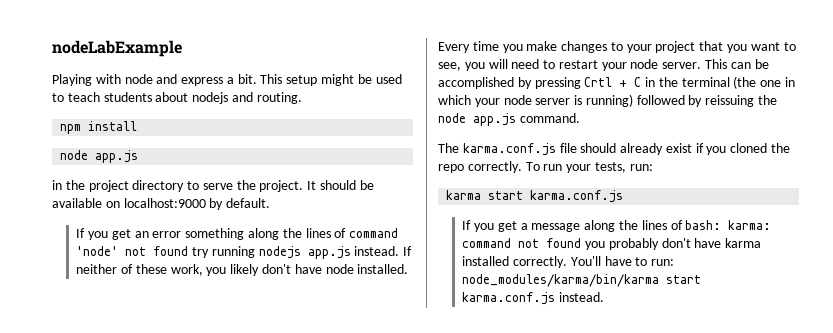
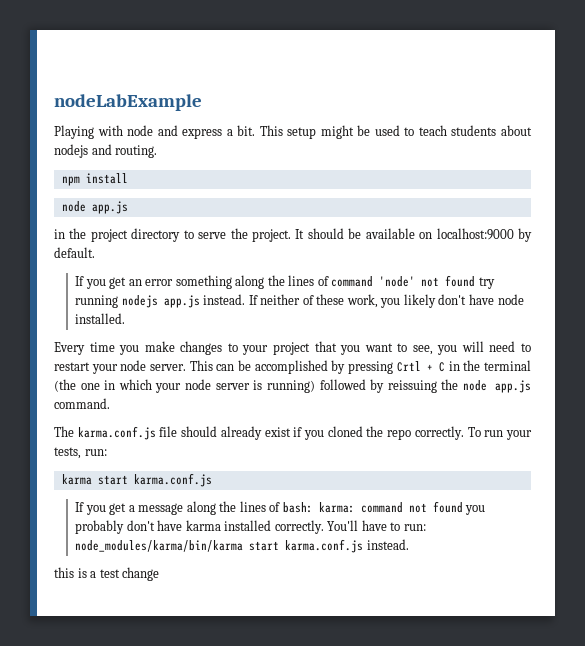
+ this is a test change

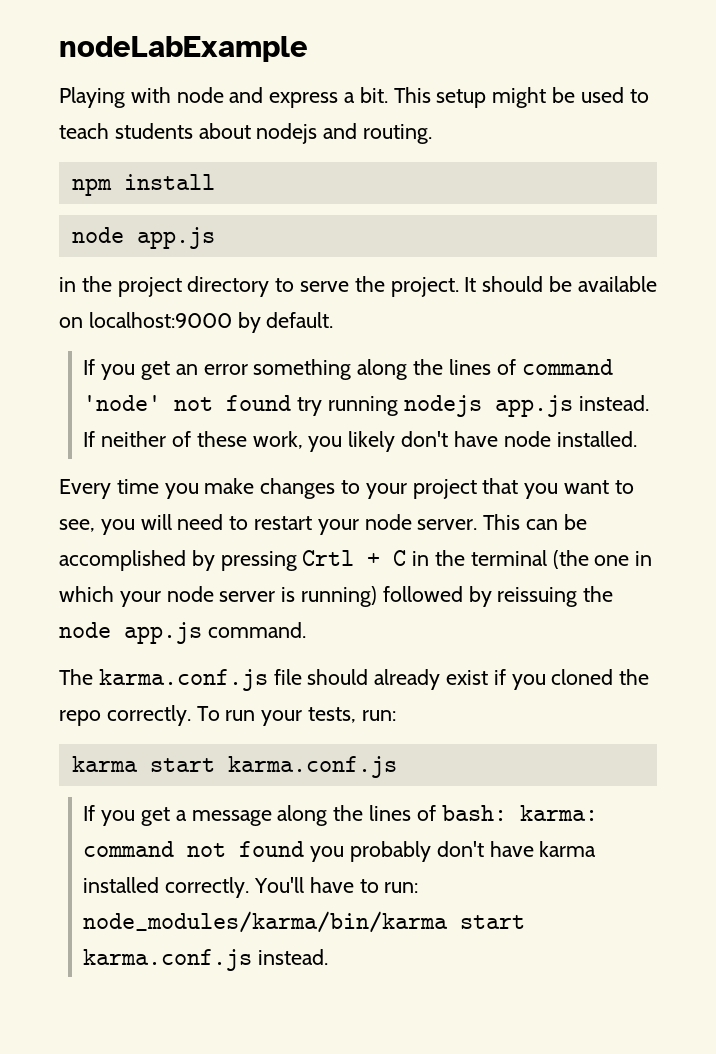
- this is a test change

